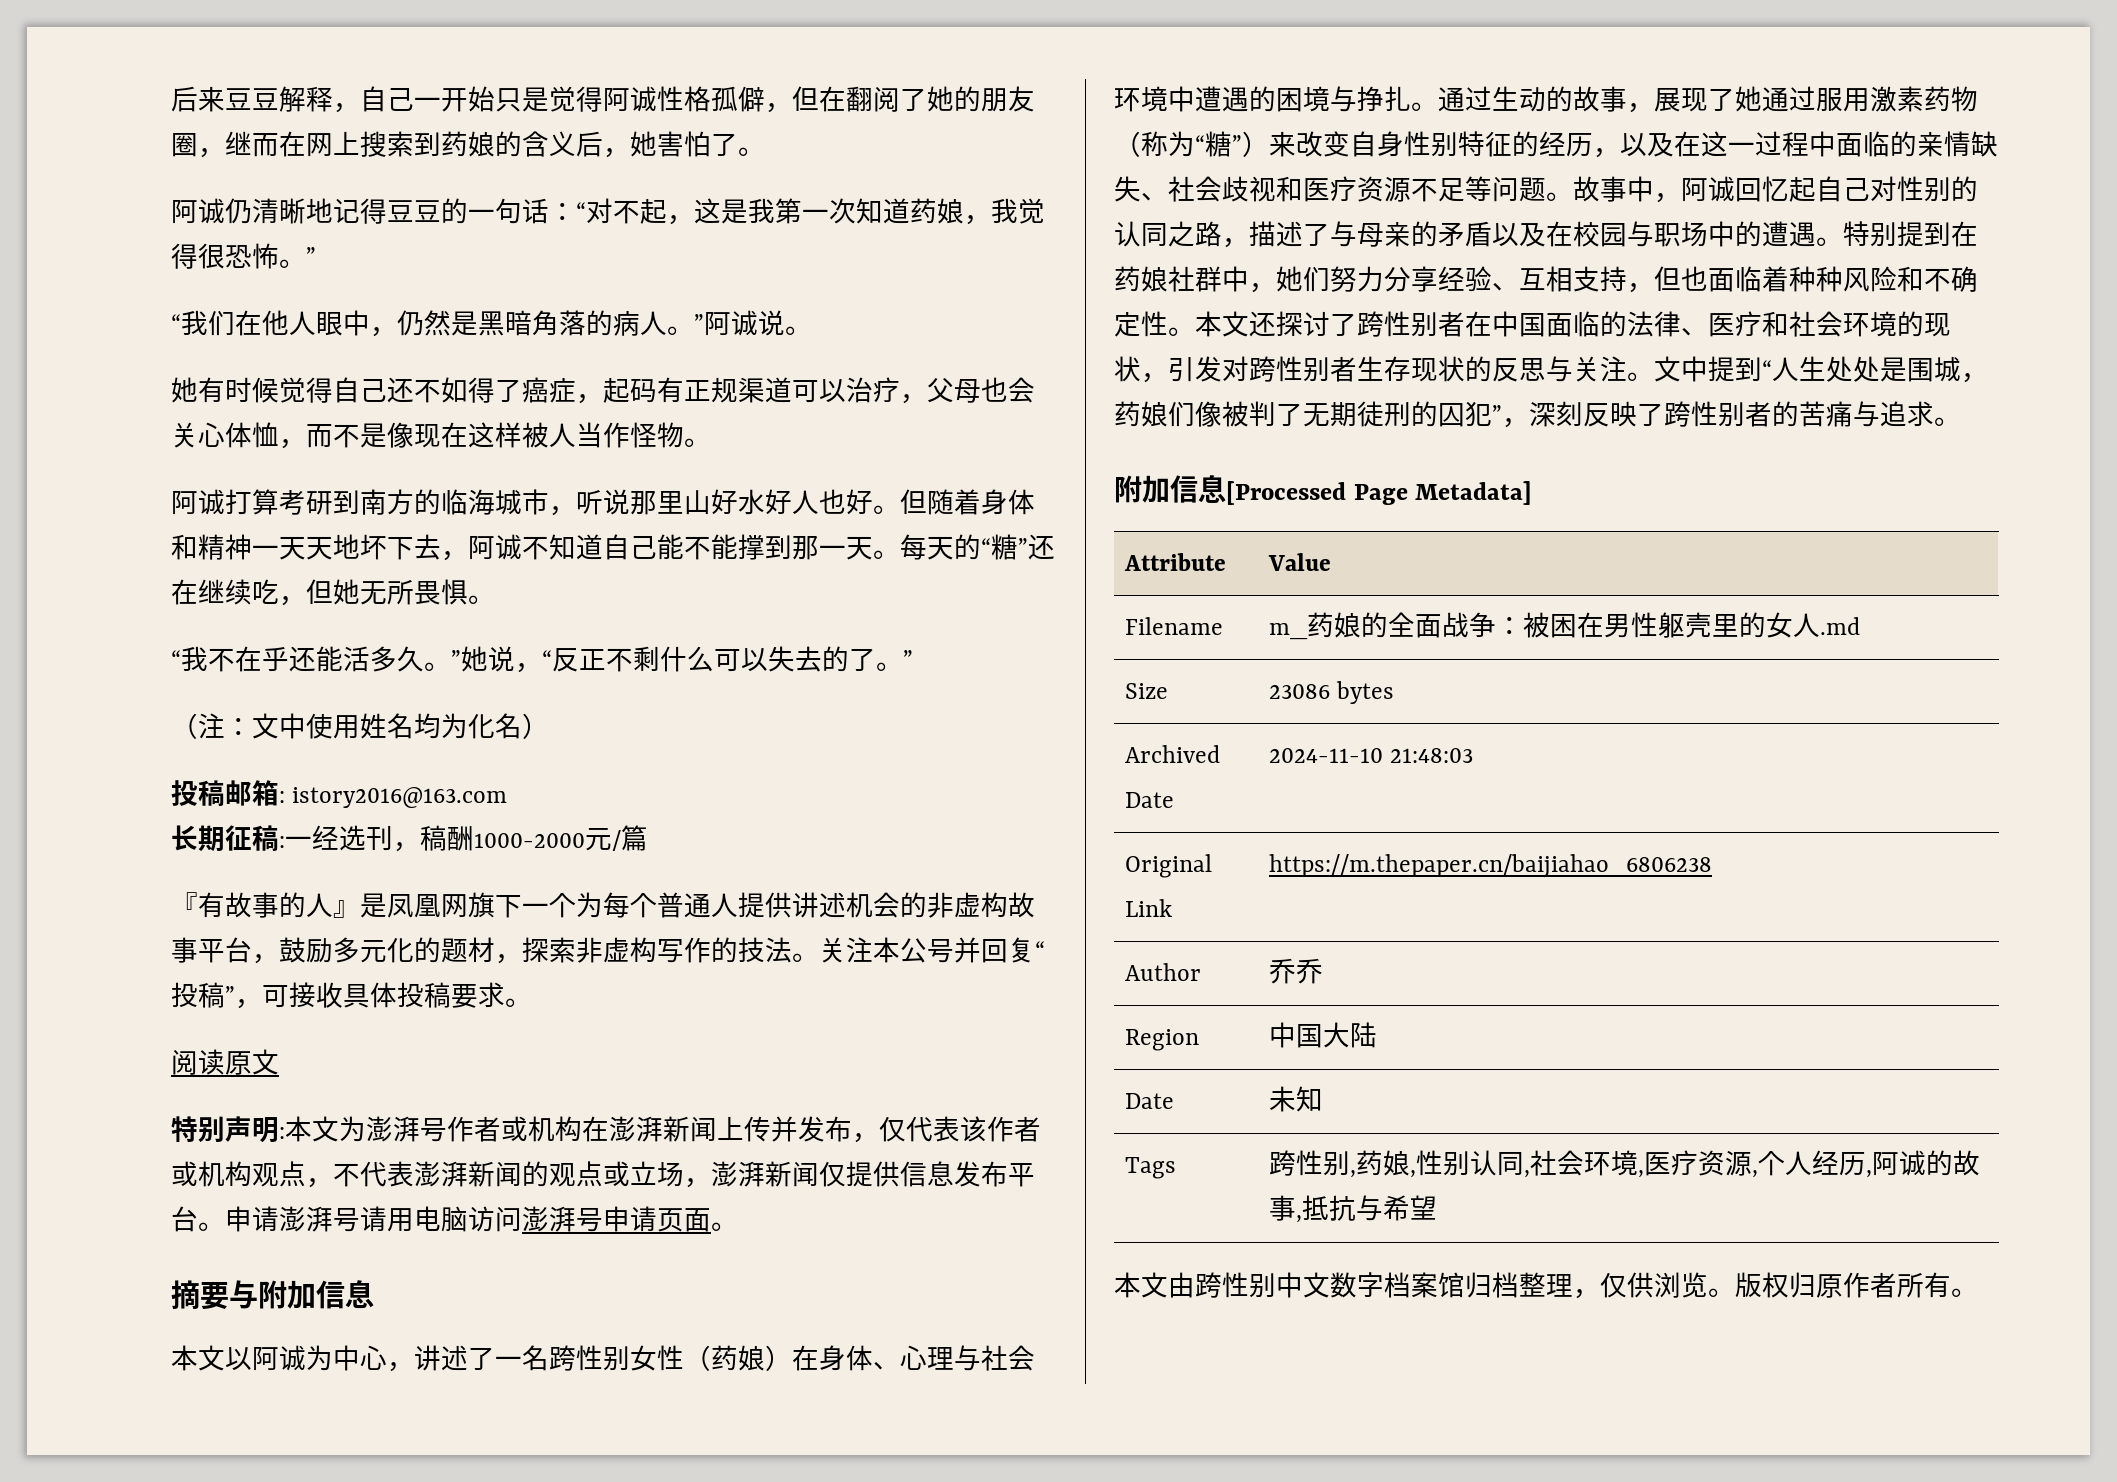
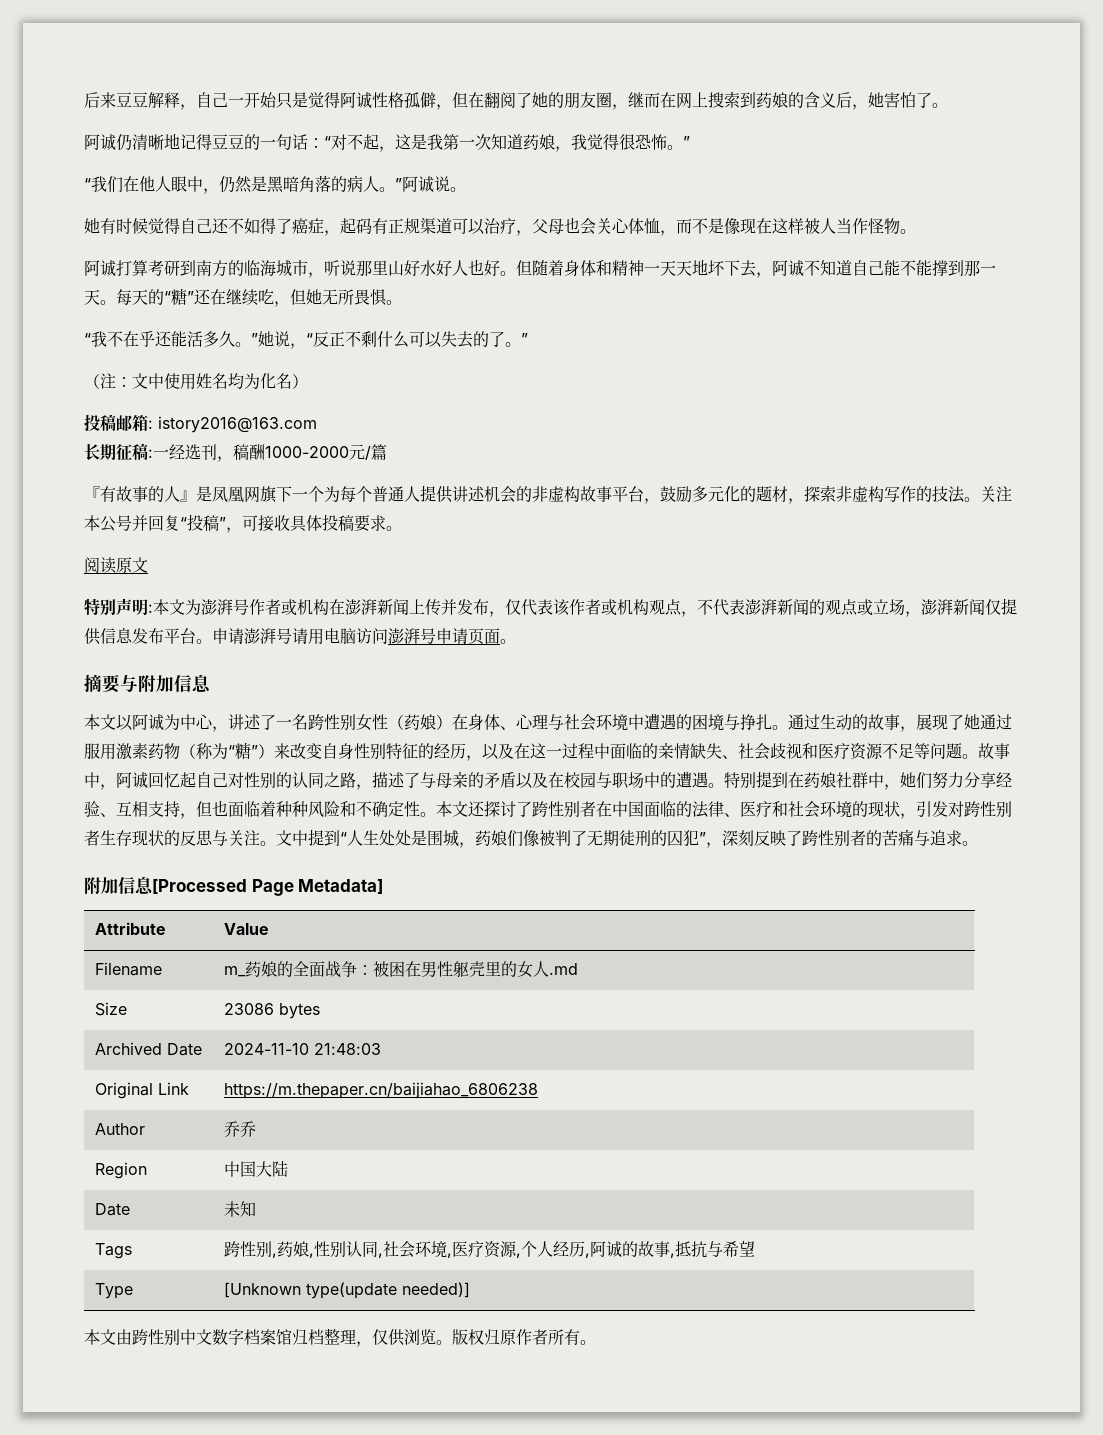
+ Type | [Unknown type(update needed)]

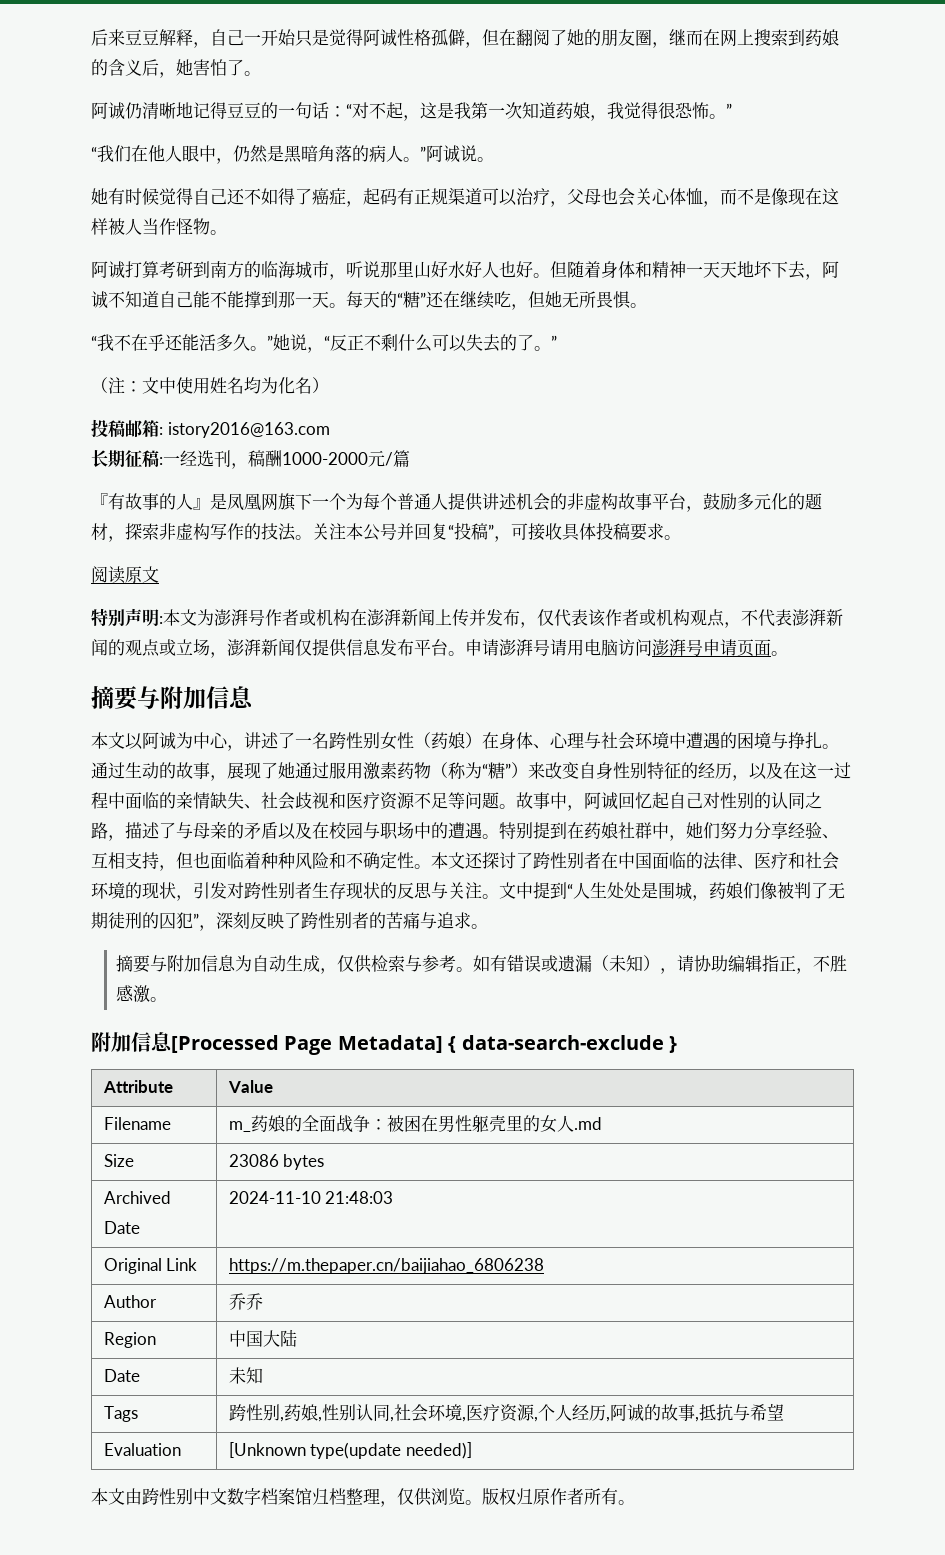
+ 摘要与附加信息为自动生成，仅供检索与参考。如有错误或遗漏（未知），请协助编辑指正，不胜感激。
- 附加信息[Processed Page Metadata]
+ 附加信息[Processed Page Metadata] { data-search-exclude }
- Type | [Unknown type(update needed)]
+ Evaluation | [Unknown type(update needed)]

